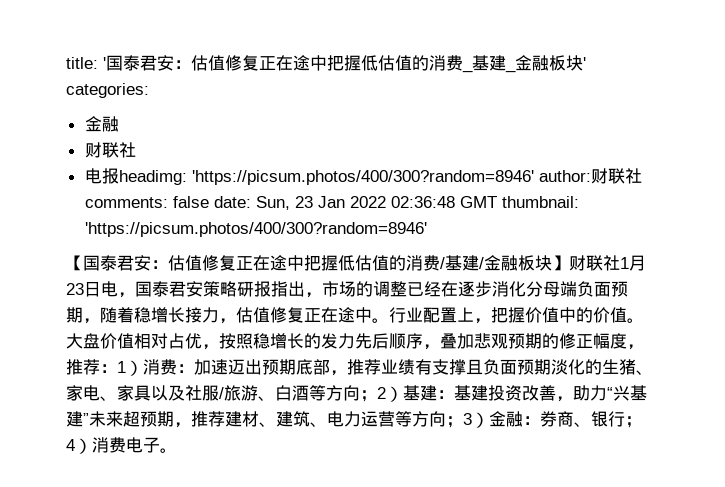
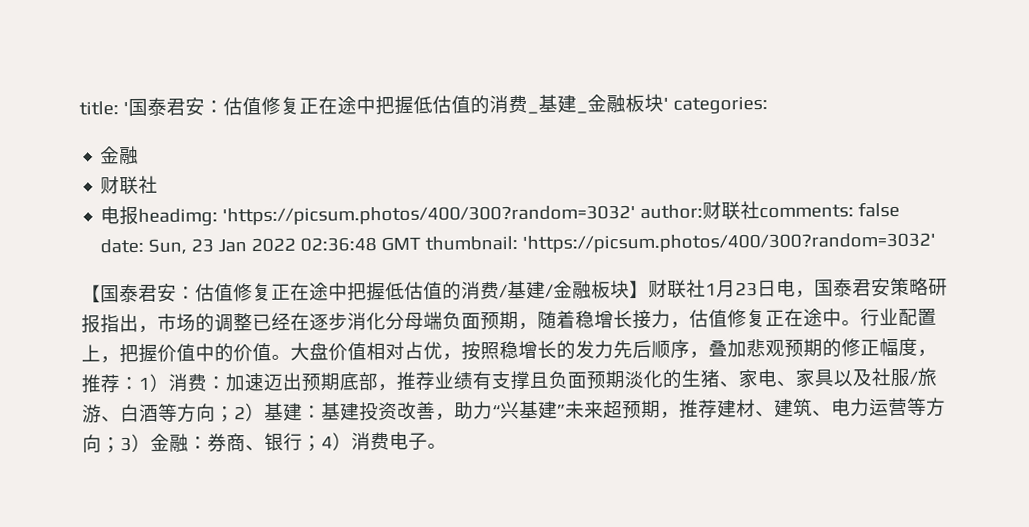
- 电报headimg: 'https://picsum.photos/400/300?random=8946' author:财联社comments: false date: Sun, 23 Jan 2022 02:36:48 GMT thumbnail: 'https://picsum.photos/400/300?random=8946'
+ 电报headimg: 'https://picsum.photos/400/300?random=3032' author:财联社comments: false date: Sun, 23 Jan 2022 02:36:48 GMT thumbnail: 'https://picsum.photos/400/300?random=3032'

